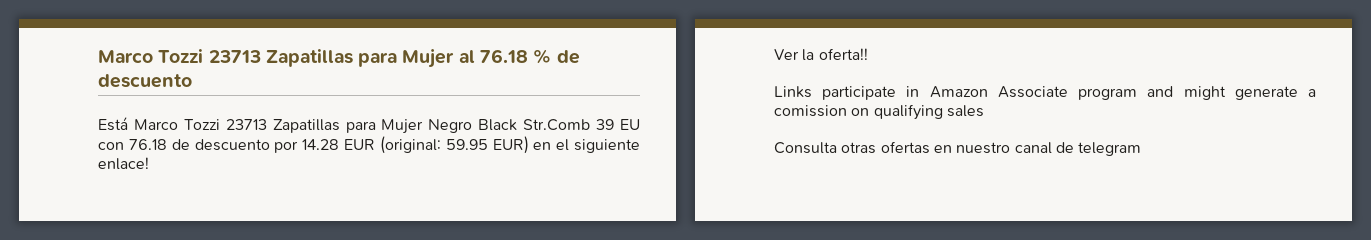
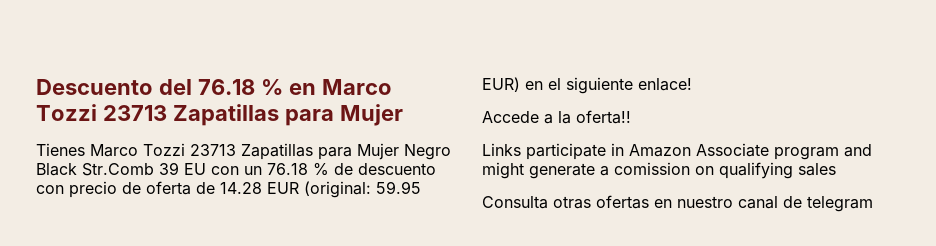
- Marco Tozzi 23713 Zapatillas para Mujer al 76.18 % de descuento
- Está Marco Tozzi 23713 Zapatillas para Mujer Negro Black Str.Comb 39 EU con 76.18 de descuento por 14.28 EUR (original: 59.95 EUR) en el siguiente enlace!
+ Descuento del 76.18 % en Marco Tozzi 23713 Zapatillas para Mujer
+ Tienes Marco Tozzi 23713 Zapatillas para Mujer Negro Black Str.Comb 39 EU con un 76.18 % de descuento con precio de oferta de 14.28 EUR (original: 59.95 EUR) en el siguiente enlace!
- Ver la oferta!!
+ Accede a la oferta!!

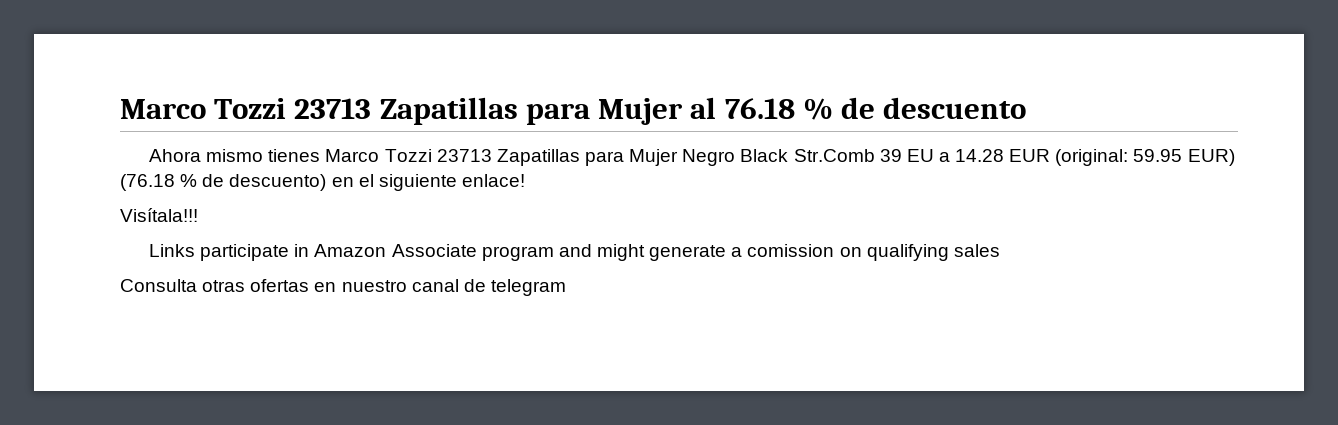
- Descuento del 76.18 % en Marco Tozzi 23713 Zapatillas para Mujer
- Tienes Marco Tozzi 23713 Zapatillas para Mujer Negro Black Str.Comb 39 EU con un 76.18 % de descuento con precio de oferta de 14.28 EUR (original: 59.95 EUR) en el siguiente enlace!
+ Marco Tozzi 23713 Zapatillas para Mujer al 76.18 % de descuento
+ Ahora mismo tienes Marco Tozzi 23713 Zapatillas para Mujer Negro Black Str.Comb 39 EU a 14.28 EUR (original: 59.95 EUR) (76.18 % de descuento) en el siguiente enlace!
- Accede a la oferta!!
+ Visítala!!!

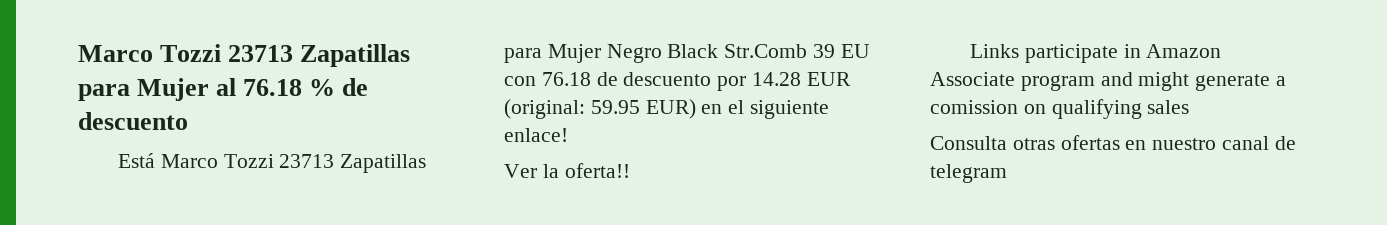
- Ahora mismo tienes Marco Tozzi 23713 Zapatillas para Mujer Negro Black Str.Comb 39 EU a 14.28 EUR (original: 59.95 EUR) (76.18 % de descuento) en el siguiente enlace!
+ Está Marco Tozzi 23713 Zapatillas para Mujer Negro Black Str.Comb 39 EU con 76.18 de descuento por 14.28 EUR (original: 59.95 EUR) en el siguiente enlace!
- Visítala!!!
+ Ver la oferta!!

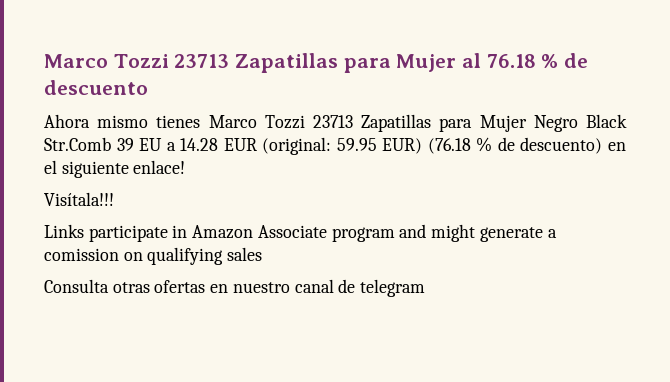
- Está Marco Tozzi 23713 Zapatillas para Mujer Negro Black Str.Comb 39 EU con 76.18 de descuento por 14.28 EUR (original: 59.95 EUR) en el siguiente enlace!
+ Ahora mismo tienes Marco Tozzi 23713 Zapatillas para Mujer Negro Black Str.Comb 39 EU a 14.28 EUR (original: 59.95 EUR) (76.18 % de descuento) en el siguiente enlace!
- Ver la oferta!!
+ Visítala!!!

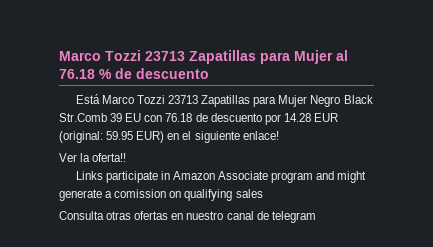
- Ahora mismo tienes Marco Tozzi 23713 Zapatillas para Mujer Negro Black Str.Comb 39 EU a 14.28 EUR (original: 59.95 EUR) (76.18 % de descuento) en el siguiente enlace!
+ Está Marco Tozzi 23713 Zapatillas para Mujer Negro Black Str.Comb 39 EU con 76.18 de descuento por 14.28 EUR (original: 59.95 EUR) en el siguiente enlace!
- Visítala!!!
+ Ver la oferta!!

